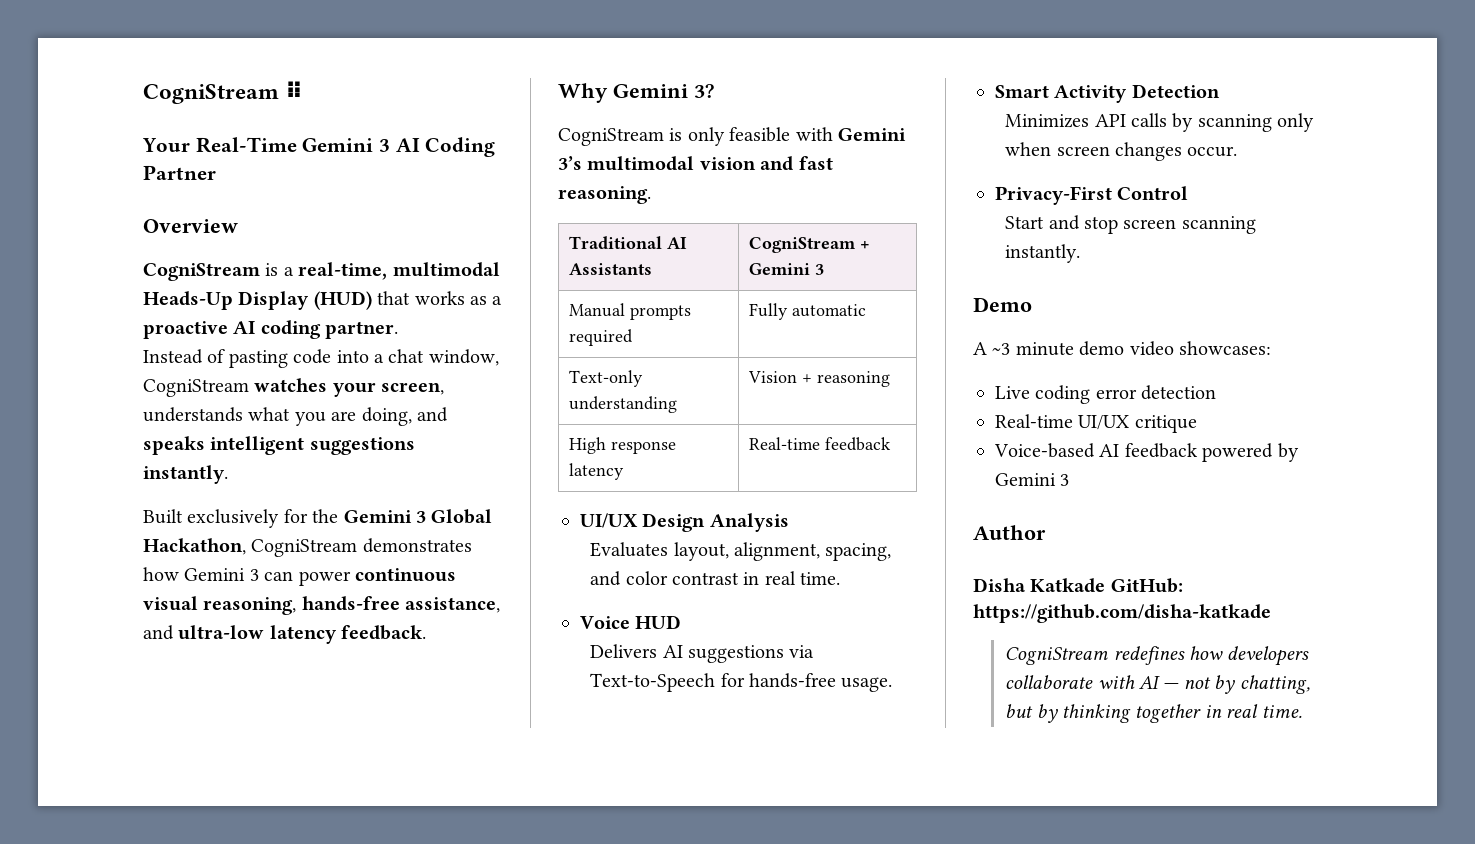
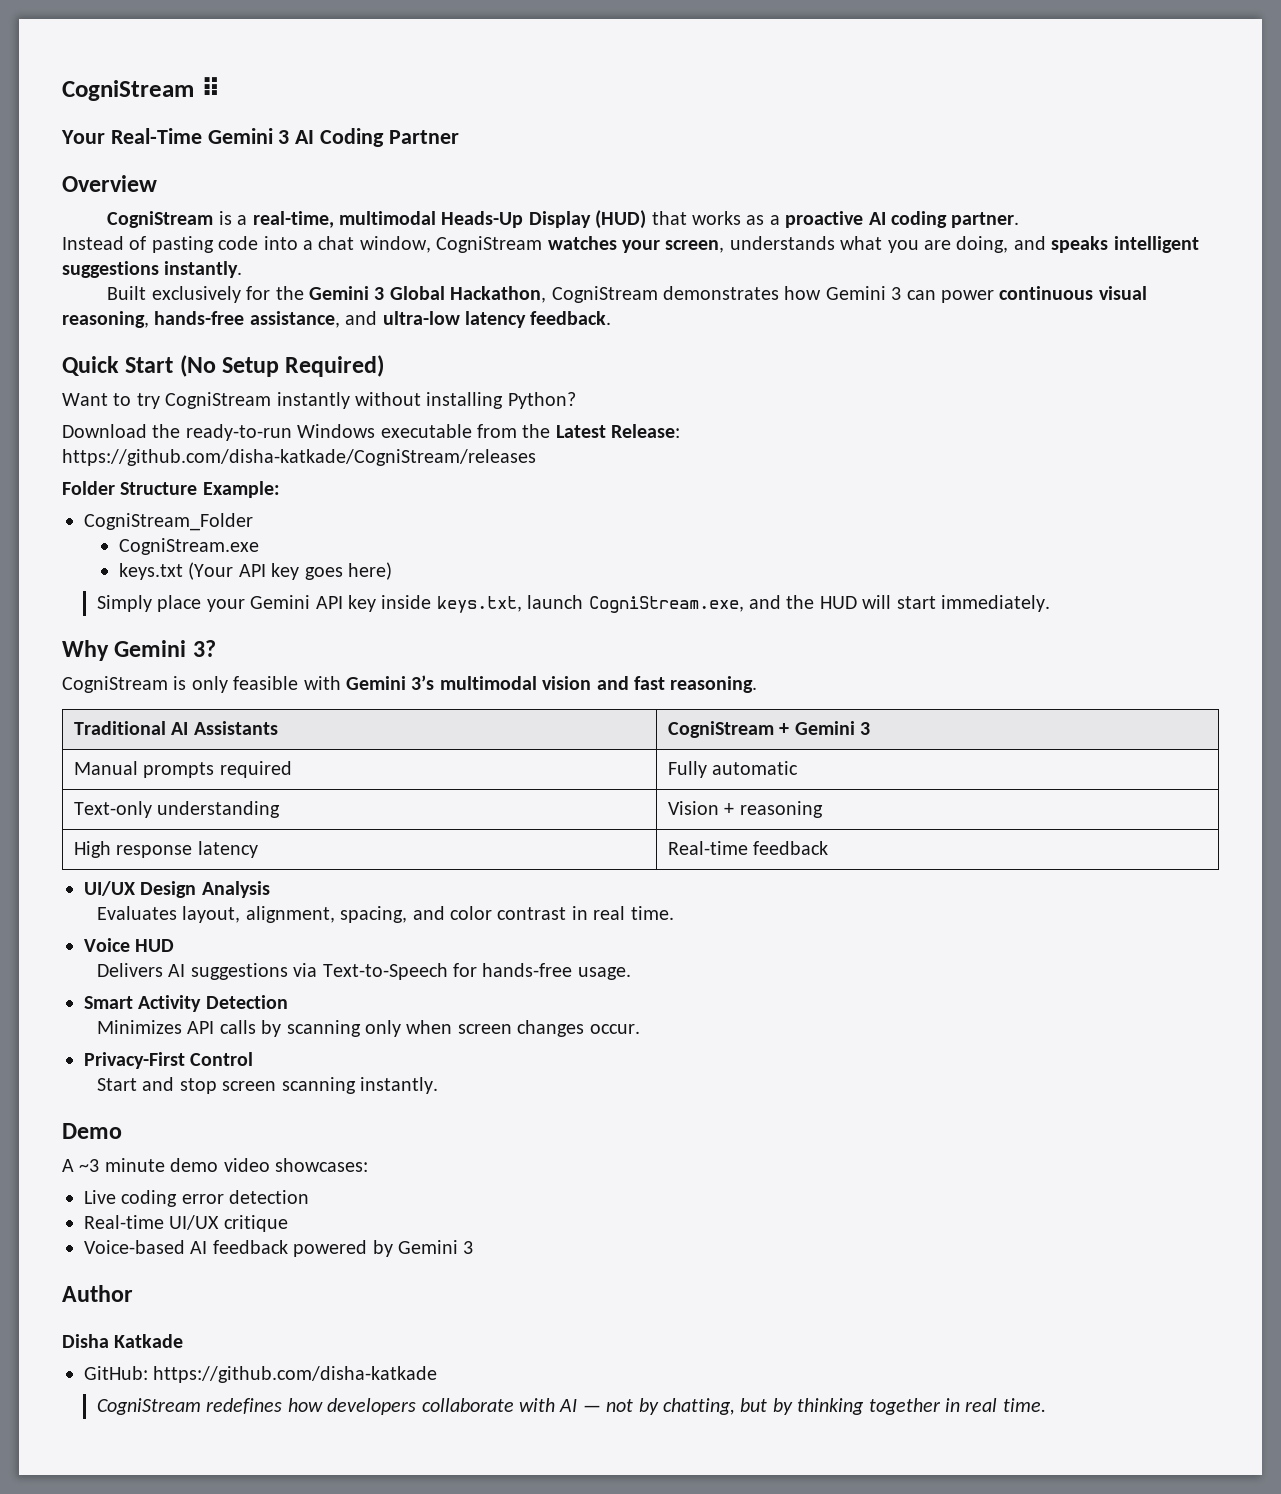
+ Quick Start (No Setup Required)
+ Want to try CogniStream instantly without installing Python?
+ Download the ready-to-run Windows executable from the Latest Release:
+ https://github.com/disha-katkade/CogniStream/releases
+ Folder Structure Example:
+ CogniStream_Folder
+ CogniStream.exe
+ keys.txt (Your API key goes here)
+ Simply place your Gemini API key inside keys.txt, launch CogniStream.exe, and the HUD will start immediately.
- Disha Katkade GitHub: https://github.com/disha-katkade
+ Disha Katkade
+ GitHub: https://github.com/disha-katkade

